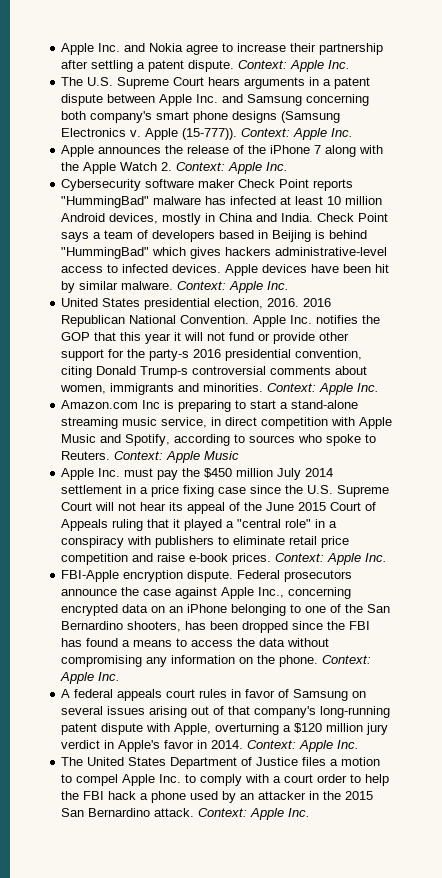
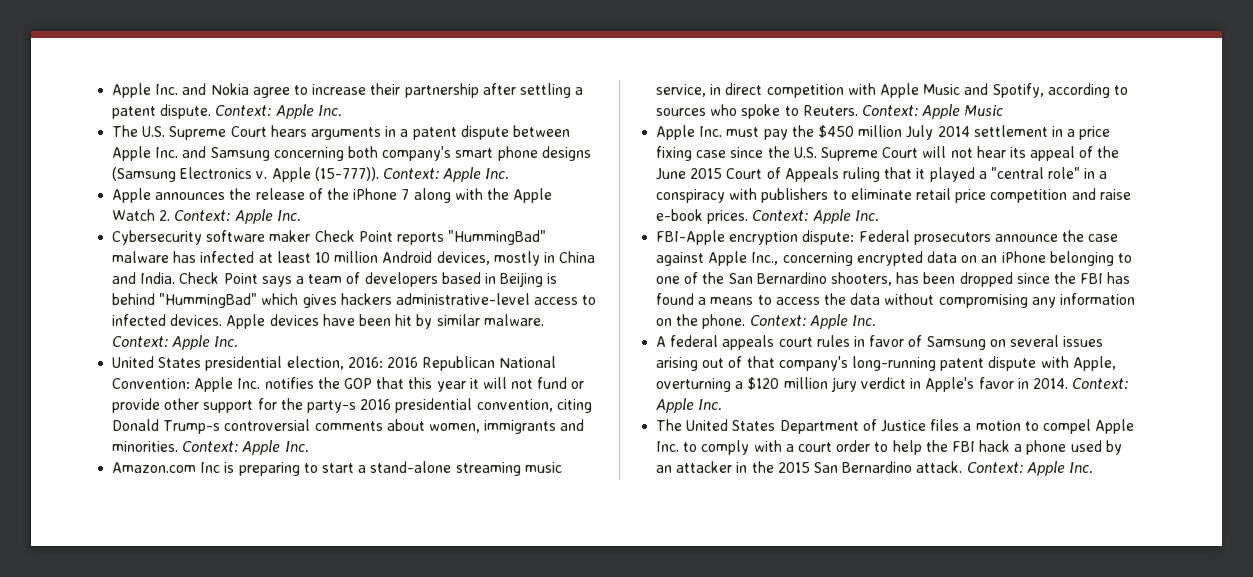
- United States presidential election, 2016. 2016 Republican National Convention. Apple Inc. notifies the GOP that this year it will not fund or provide other support for the party-s 2016 presidential convention, citing Donald Trump-s controversial comments about women, immigrants and minorities.
+ United States presidential election, 2016: 2016 Republican National Convention: Apple Inc. notifies the GOP that this year it will not fund or provide other support for the party-s 2016 presidential convention, citing Donald Trump-s controversial comments about women, immigrants and minorities.
- FBI-Apple encryption dispute. Federal prosecutors announce the case against Apple Inc., concerning encrypted data on an iPhone belonging to one of the San Bernardino shooters, has been dropped since the FBI has found a means to access the data without compromising any information on the phone.
+ FBI-Apple encryption dispute: Federal prosecutors announce the case against Apple Inc., concerning encrypted data on an iPhone belonging to one of the San Bernardino shooters, has been dropped since the FBI has found a means to access the data without compromising any information on the phone.

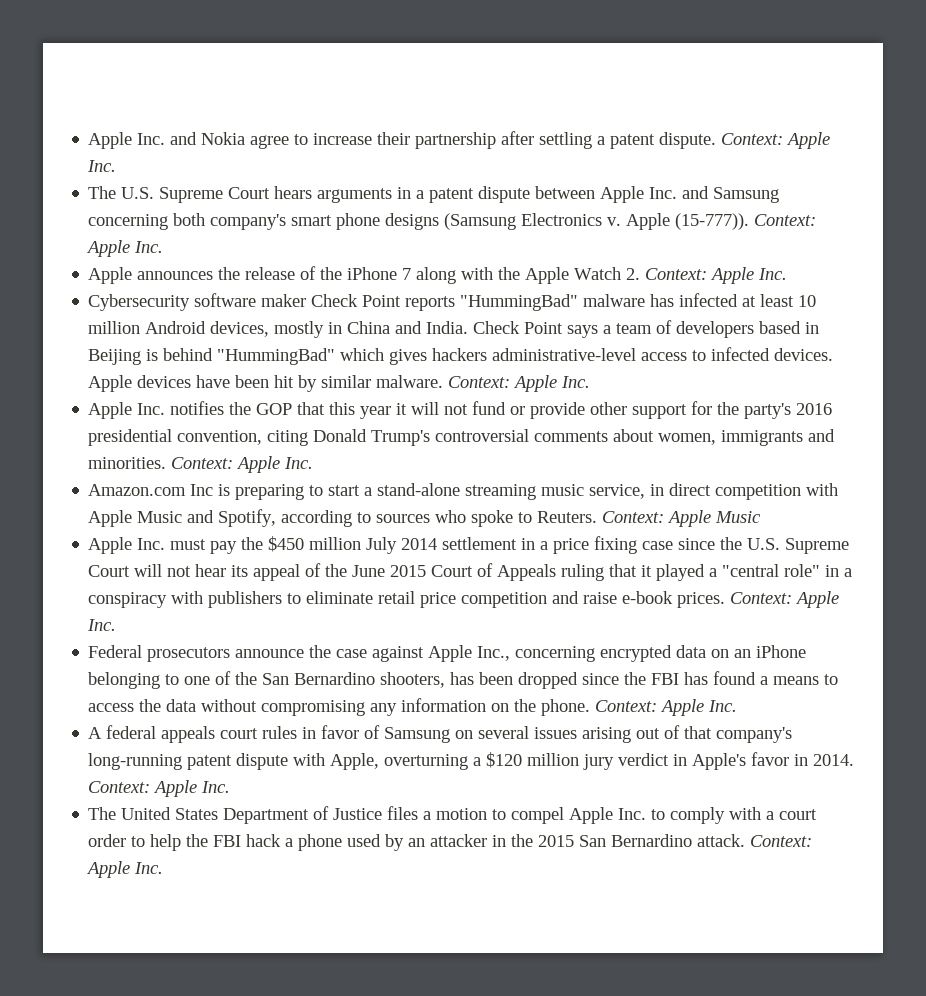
- United States presidential election, 2016: 2016 Republican National Convention: Apple Inc. notifies the GOP that this year it will not fund or provide other support for the party-s 2016 presidential convention, citing Donald Trump-s controversial comments about women, immigrants and minorities.
+ Apple Inc. notifies the GOP that this year it will not fund or provide other support for the party's 2016 presidential convention, citing Donald Trump's controversial comments about women, immigrants and minorities.
- FBI-Apple encryption dispute: Federal prosecutors announce the case against Apple Inc., concerning encrypted data on an iPhone belonging to one of the San Bernardino shooters, has been dropped since the FBI has found a means to access the data without compromising any information on the phone.
+ Federal prosecutors announce the case against Apple Inc., concerning encrypted data on an iPhone belonging to one of the San Bernardino shooters, has been dropped since the FBI has found a means to access the data without compromising any information on the phone.

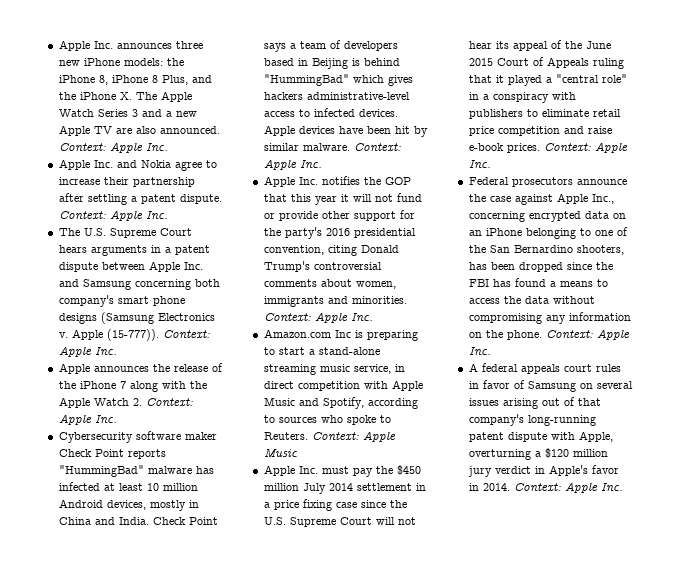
+ Apple Inc. announces three new iPhone models: the iPhone 8, iPhone 8 Plus, and the iPhone X. The Apple Watch Series 3 and a new Apple TV are also announced. Context: Apple Inc.
- The United States Department of Justice files a motion to compel Apple Inc. to comply with a court order to help the FBI hack a phone used by an attacker in the 2015 San Bernardino attack. Context: Apple Inc.

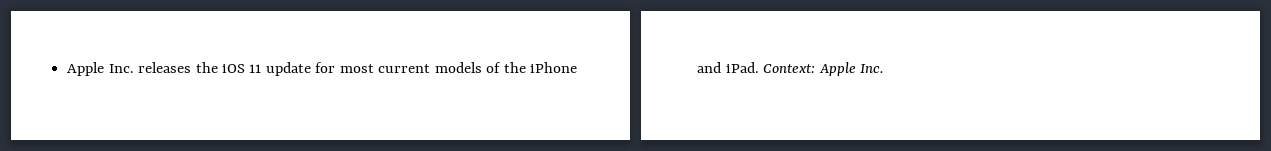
- Apple Inc. announces three new iPhone models: the iPhone 8, iPhone 8 Plus, and the iPhone X. The Apple Watch Series 3 and a new Apple TV are also announced. Context: Apple Inc.
- Apple Inc. and Nokia agree to increase their partnership after settling a patent dispute. Context: Apple Inc.
- The U.S. Supreme Court hears arguments in a patent dispute between Apple Inc. and Samsung concerning both company's smart phone designs (Samsung Electronics v. Apple (15-777)). Context: Apple Inc.
- Apple announces the release of the iPhone 7 along with the Apple Watch 2. Context: Apple Inc.
- Cybersecurity software maker Check Point reports "HummingBad" malware has infected at least 10 million Android devices, mostly in China and India. Check Point says a team of developers based in Beijing is behind "HummingBad" which gives hackers administrative-level access to infected devices. Apple devices have been hit by similar malware. Context: Apple Inc.
- Apple Inc. notifies the GOP that this year it will not fund or provide other support for the party's 2016 presidential convention, citing Donald Trump's controversial comments about women, immigrants and minorities. Context: Apple Inc.
- Amazon.com Inc is preparing to start a stand-alone streaming music service, in direct competition with Apple Music and Spotify, according to sources who spoke to Reuters. Context: Apple Music
- Apple Inc. must pay the $450 million July 2014 settlement in a price fixing case since the U.S. Supreme Court will not hear its appeal of the June 2015 Court of Appeals ruling that it played a "central role" in a conspiracy with publishers to eliminate retail price competition and raise e-book prices. Context: Apple Inc.
- Federal prosecutors announce the case against Apple Inc., concerning encrypted data on an iPhone belonging to one of the San Bernardino shooters, has been dropped since the FBI has found a means to access the data without compromising any information on the phone. Context: Apple Inc.
- A federal appeals court rules in favor of Samsung on several issues arising out of that company's long-running patent dispute with Apple, overturning a $120 million jury verdict in Apple's favor in 2014.
+ Apple Inc. releases the iOS 11 update for most current models of the iPhone and iPad.

